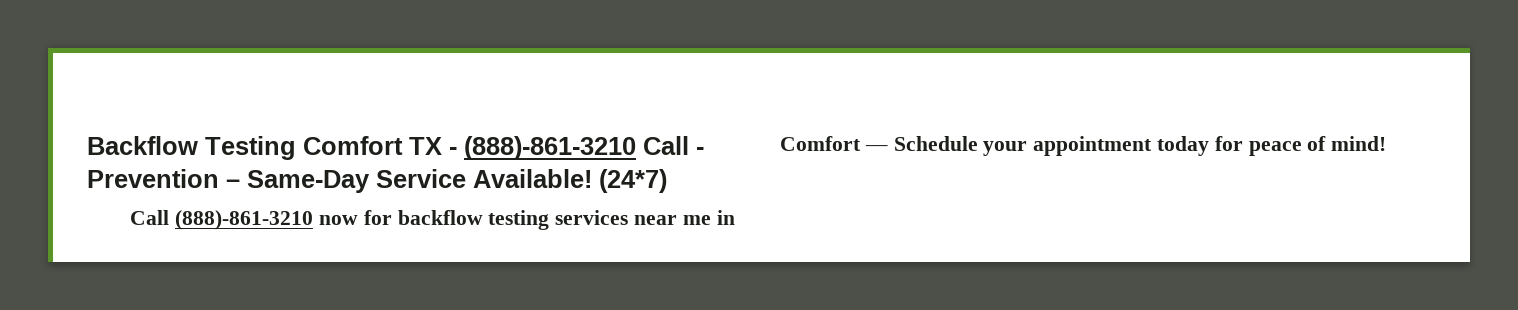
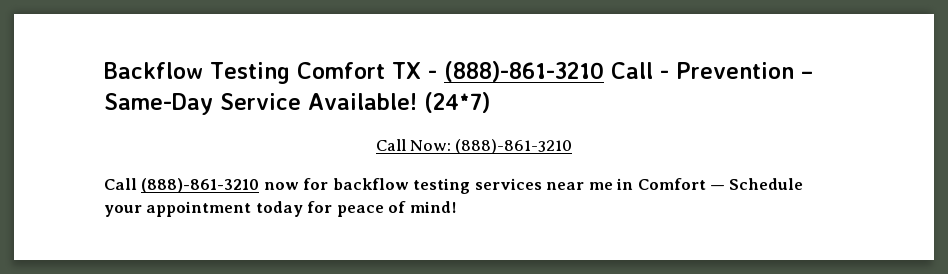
+ Call Now: (888)-861-3210

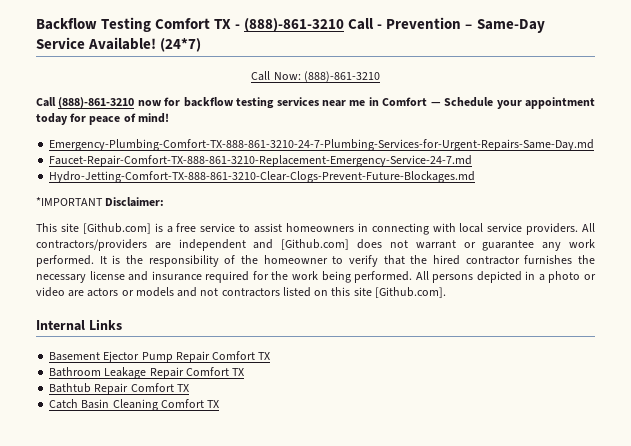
+ Emergency-Plumbing-Comfort-TX-888-861-3210-24-7-Plumbing-Services-for-Urgent-Repairs-Same-Day.md
+ Faucet-Repair-Comfort-TX-888-861-3210-Replacement-Emergency-Service-24-7.md
+ Hydro-Jetting-Comfort-TX-888-861-3210-Clear-Clogs-Prevent-Future-Blockages.md
+ *IMPORTANT Disclaimer:
+ This site [Github.com] is a free service to assist homeowners in connecting with local service providers. All contractors/providers are independent and [Github.com] does not warrant or guarantee any work performed. It is the responsibility of the homeowner to verify that the hired contractor furnishes the necessary license and insurance required for the work being performed. All persons depicted in a photo or video are actors or models and not contractors listed on this site [Github.com].
+ Internal Links
+ Basement Ejector Pump Repair Comfort TX
+ Bathroom Leakage Repair Comfort TX
+ Bathtub Repair Comfort TX
+ Catch Basin Cleaning Comfort TX

